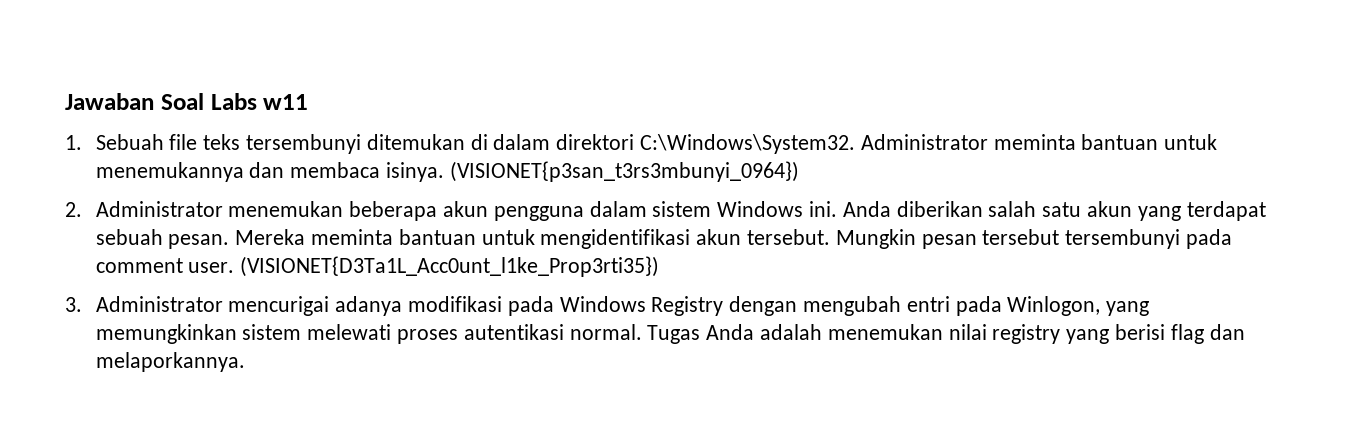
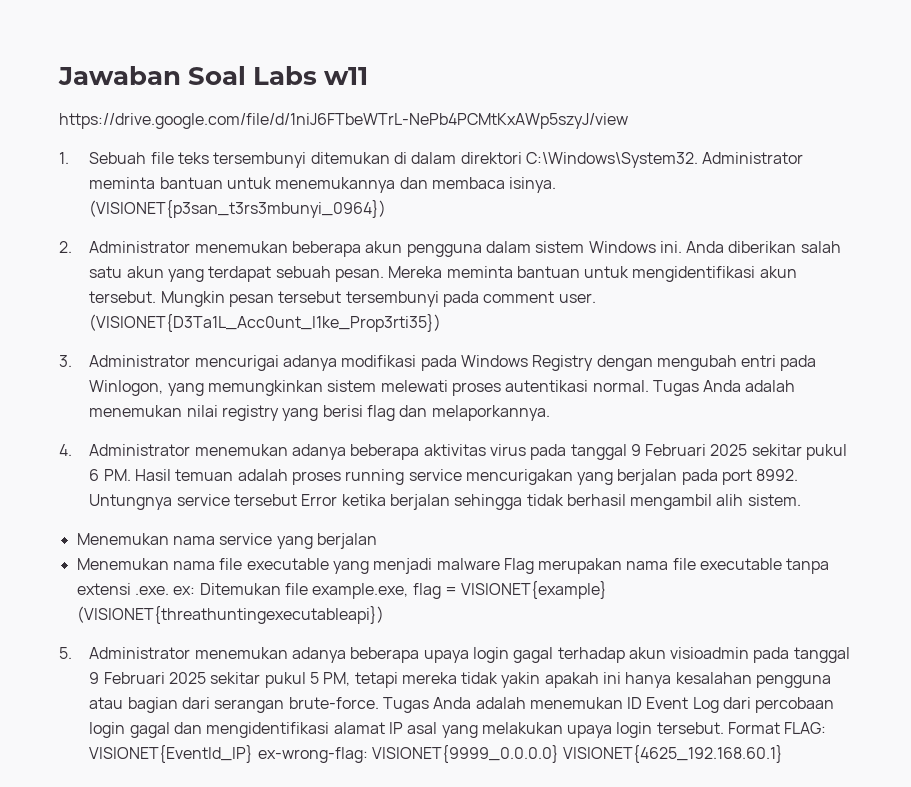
+ https://drive.google.com/file/d/1niJ6FTbeWTrL-NePb4PCMtKxAWp5szyJ/view
+ 4. Administrator menemukan adanya beberapa aktivitas virus pada tanggal 9 Februari 2025 sekitar pukul 6 PM. Hasil temuan adalah proses running service mencurigakan yang berjalan pada port 8992. Untungnya service tersebut Error ketika berjalan sehingga tidak berhasil mengambil alih sistem.
+ Menemukan nama service yang berjalan
+ Menemukan nama file executable yang menjadi malware Flag merupakan nama file executable tanpa extensi .exe. ex: Ditemukan file example.exe, flag = VISIONET{example} (VISIONET{threathuntingexecutableapi})
+ 5. Administrator menemukan adanya beberapa upaya login gagal terhadap akun visioadmin pada tanggal 9 Februari 2025 sekitar pukul 5 PM, tetapi mereka tidak yakin apakah ini hanya kesalahan pengguna atau bagian dari serangan brute-force. Tugas Anda adalah menemukan ID Event Log dari percobaan login gagal dan mengidentifikasi alamat IP asal yang melakukan upaya login tersebut. Format FLAG: VISIONET{EventId_IP} ex-wrong-flag: VISIONET{9999_0.0.0.0} VISIONET{4625_192.168.60.1}

